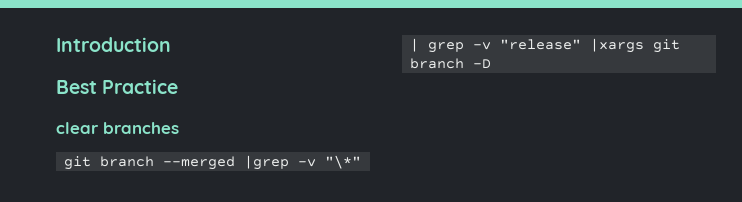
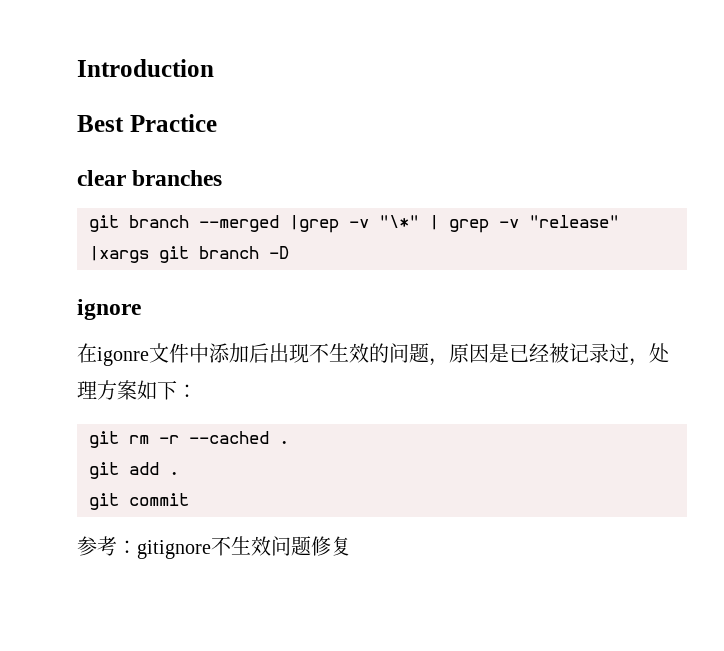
+ ignore
+ 在igonre文件中添加后出现不生效的问题，原因是已经被记录过，处理方案如下：
+ git rm -r --cached .
+ git add .
+ git commit
+ 参考：gitignore不生效问题修复

